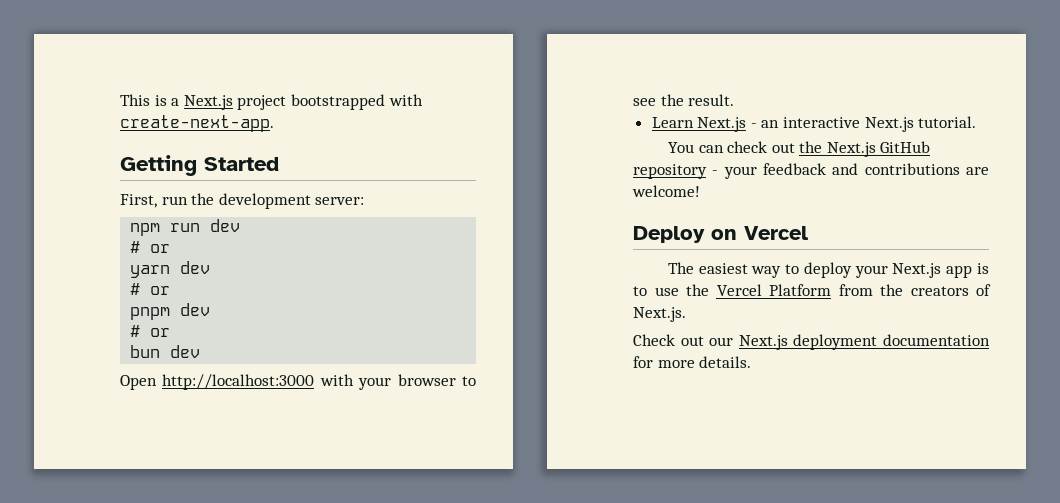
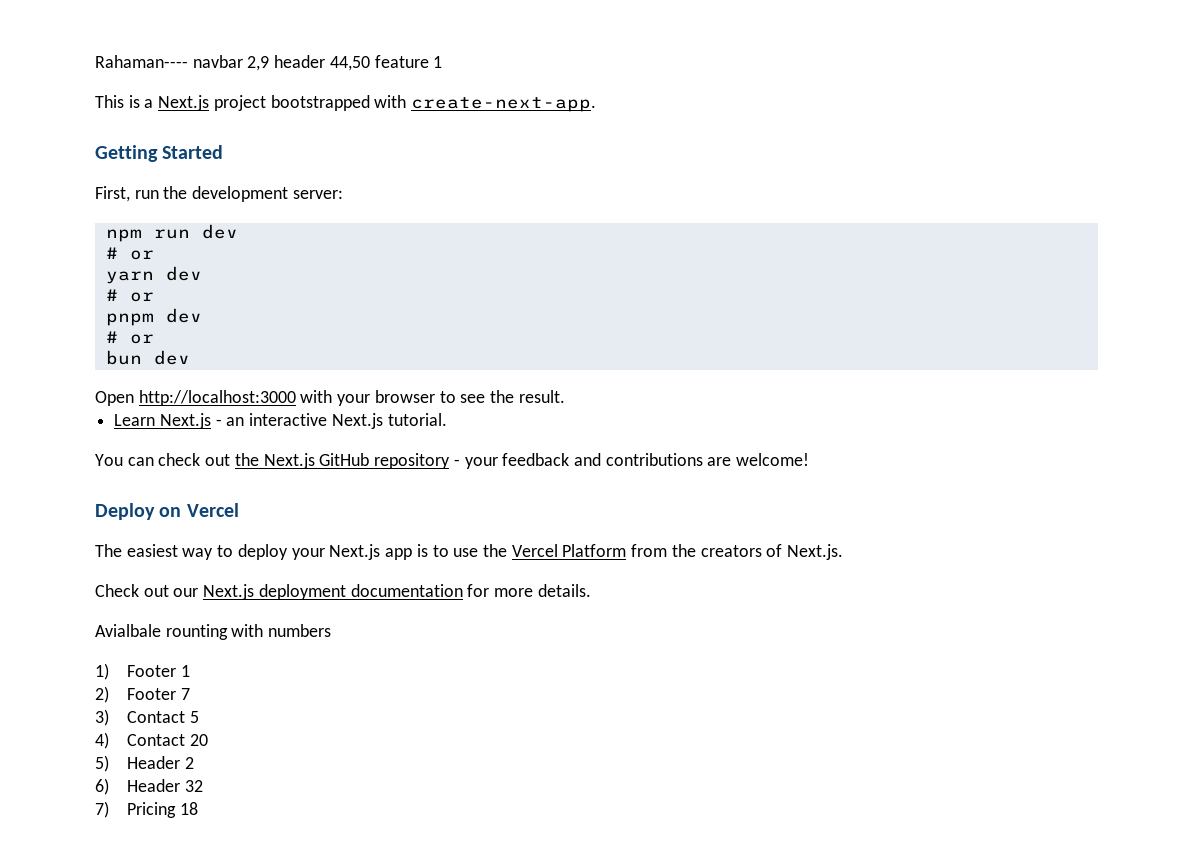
+ Rahaman---- navbar 2,9 header 44,50 feature 1
+ Avialbale rounting with numbers
+ 1) Footer 1
+ 2) Footer 7
+ 3) Contact 5
+ 4) Contact 20
+ 5) Header 2
+ 6) Header 32
+ 7) Pricing 18

